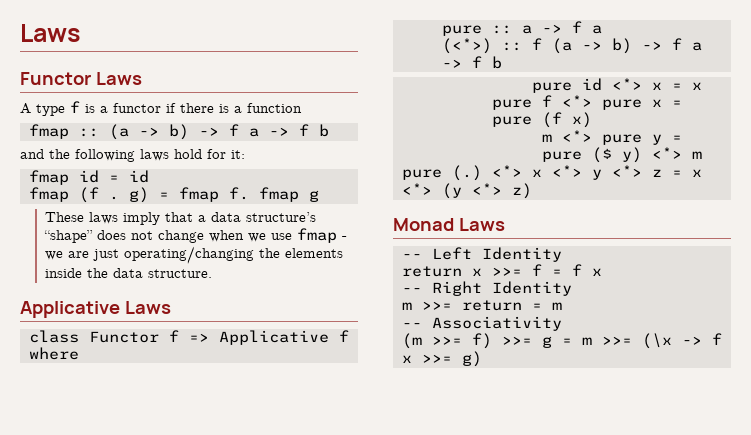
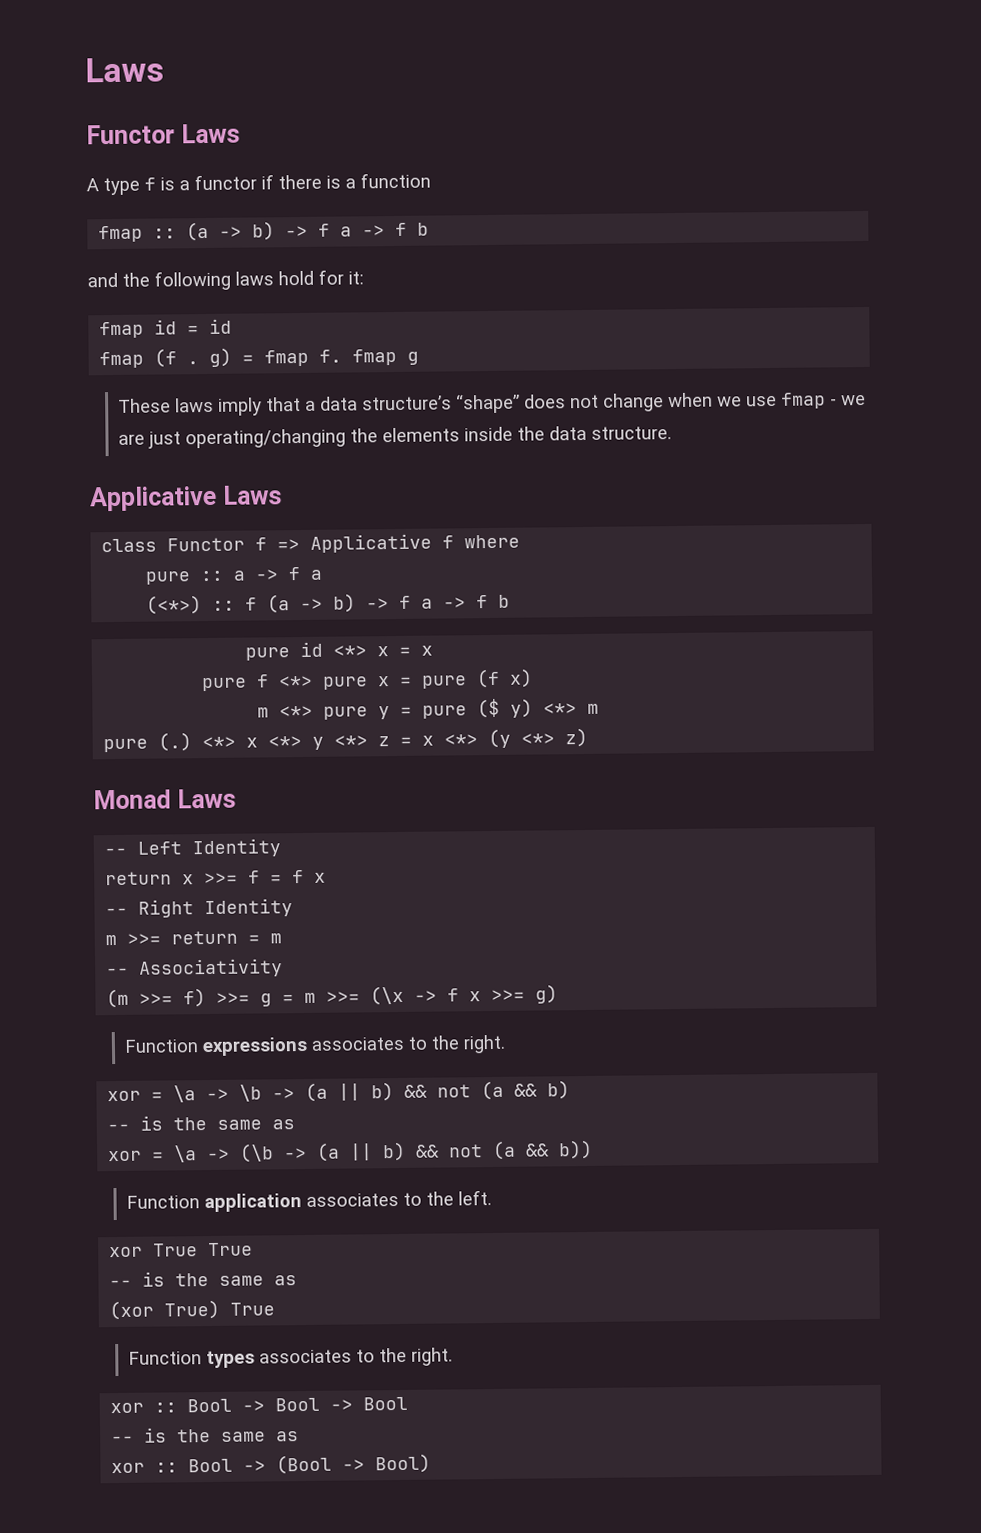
+ Function expressions associates to the right.
+ xor = \a -> \b -> (a || b) && not (a && b)
+ -- is the same as
+ xor = \a -> (\b -> (a || b) && not (a && b))
+ Function application associates to the left.
+ xor True True
+ -- is the same as
+ (xor True) True
+ Function types associates to the right.
+ xor :: Bool -> Bool -> Bool
+ -- is the same as
+ xor :: Bool -> (Bool -> Bool)

